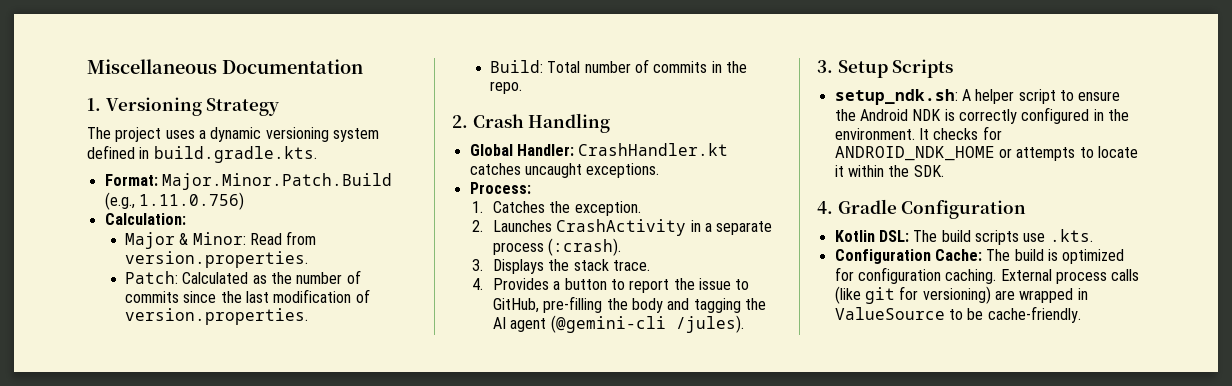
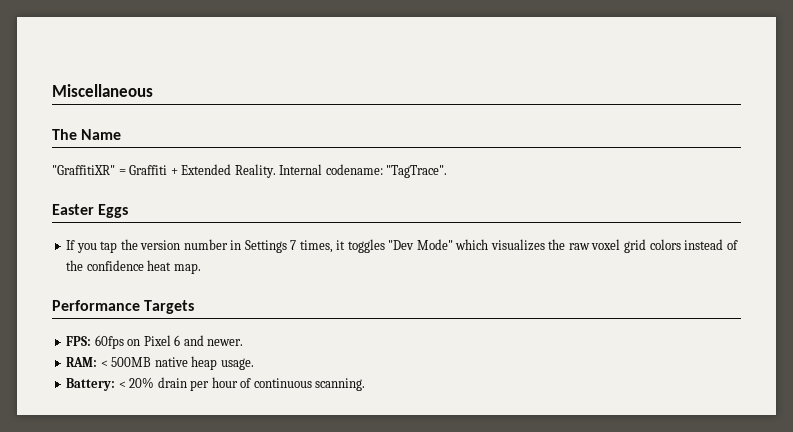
- Miscellaneous Documentation
- 1. Versioning Strategy
- The project uses a dynamic versioning system defined in build.gradle.kts.
- Format: Major.Minor.Patch.Build (e.g., 1.11.0.756)
- Calculation:
- Major & Minor: Read from version.properties.
- Patch: Calculated as the number of commits since the last modification of version.properties.
- Build: Total number of commits in the repo.
- 2. Crash Handling
- Global Handler: CrashHandler.kt catches uncaught exceptions.
- Process:
- 1. Catches the exception.
- 2. Launches CrashActivity in a separate process (:crash).
- 3. Displays the stack trace.
- 4. Provides a button to report the issue to GitHub, pre-filling the body and tagging the AI agent (@gemini-cli /jules).
- 3. Setup Scripts
- setup_ndk.sh: A helper script to ensure the Android NDK is correctly configured in the environment. It checks for ANDROID_NDK_HOME or attempts to locate it within the SDK.
- 4. Gradle Configuration
- Kotlin DSL: The build scripts use .kts.
- Configuration Cache: The build is optimized for configuration caching. External process calls (like git for versioning) are wrapped in ValueSource to be cache-friendly.
+ Miscellaneous
+ The Name
+ "GraffitiXR" = Graffiti + Extended Reality. Internal codename: "TagTrace".
+ Easter Eggs
+ If you tap the version number in Settings 7 times, it toggles "Dev Mode" which visualizes the raw voxel grid colors instead of the confidence heat map.
+ Performance Targets
+ FPS: 60fps on Pixel 6 and newer.
+ RAM: < 500MB native heap usage.
+ Battery: < 20% drain per hour of continuous scanning.

